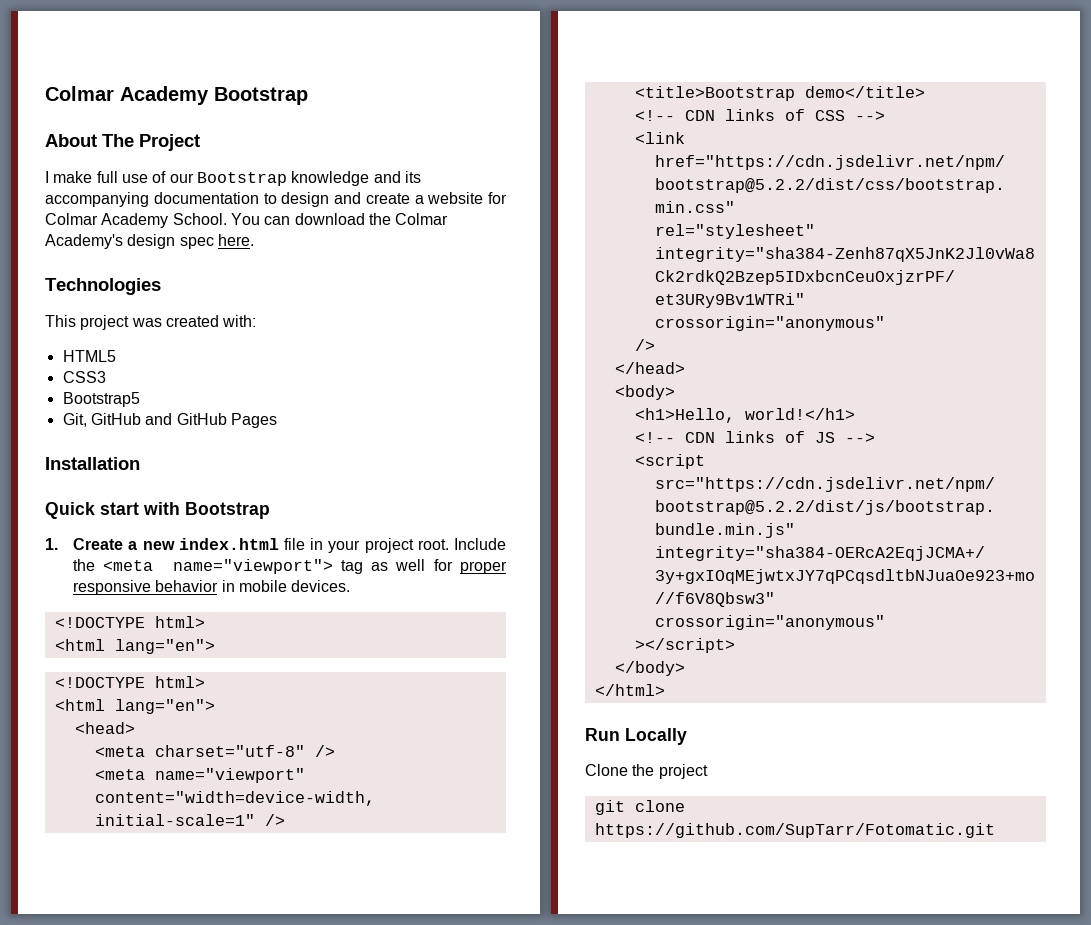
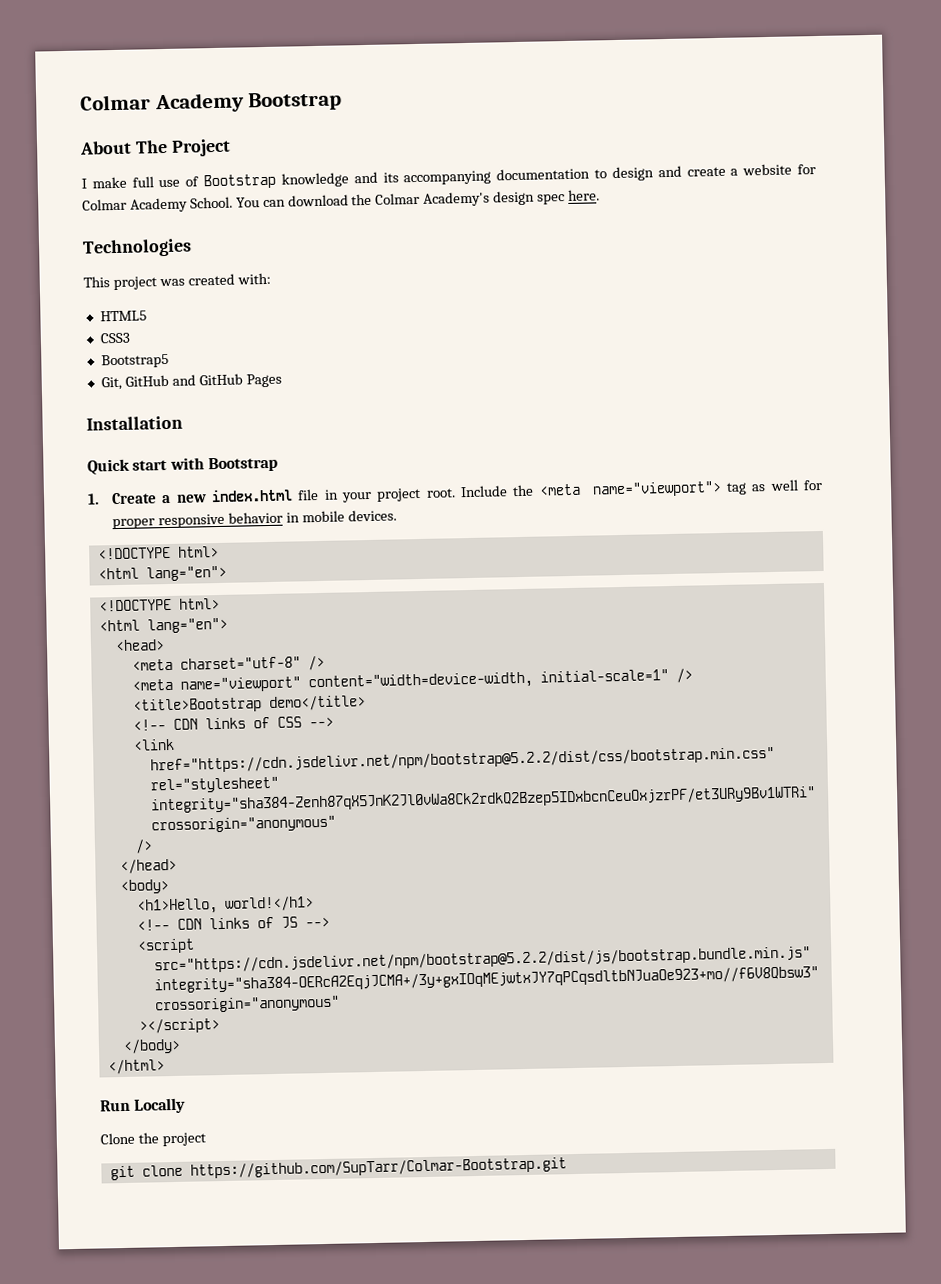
- I make full use of our Bootstrap knowledge and its accompanying documentation to design and create a website for Colmar Academy School.
+ I make full use of Bootstrap knowledge and its accompanying documentation to design and create a website for Colmar Academy School.
- git clone https://github.com/SupTarr/Fotomatic.git
+ git clone https://github.com/SupTarr/Colmar-Bootstrap.git

